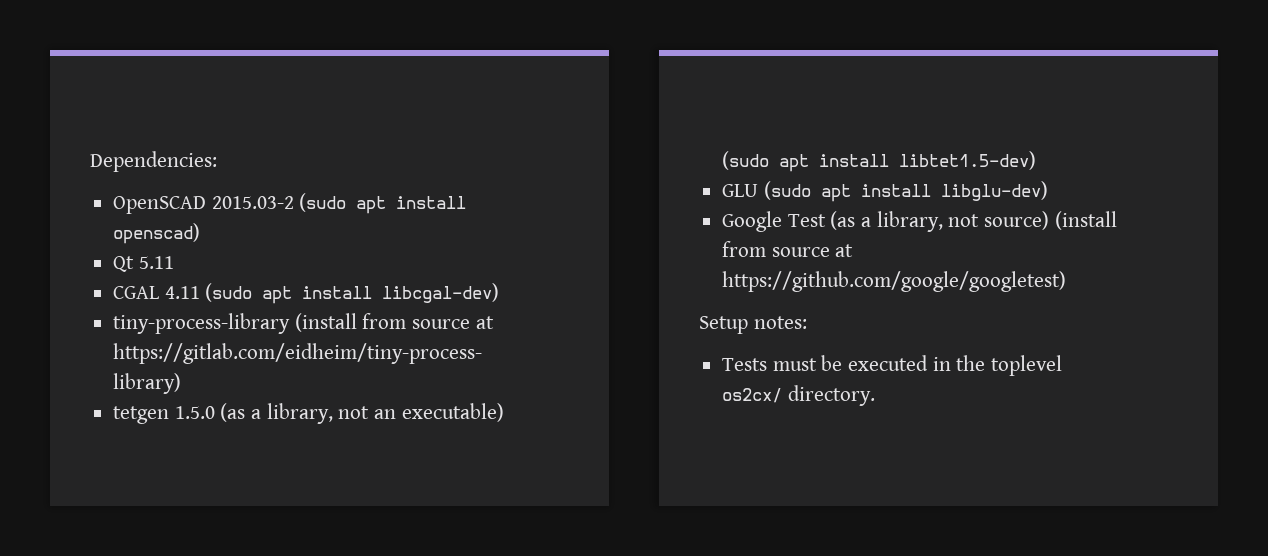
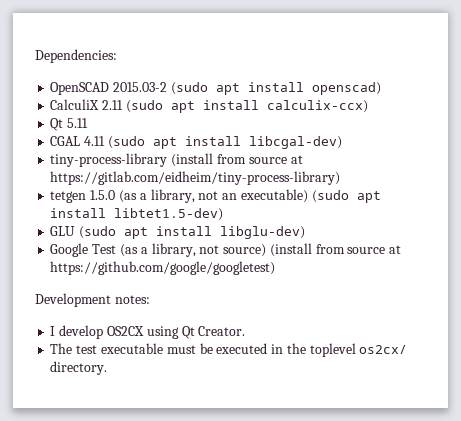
+ CalculiX 2.11 (sudo apt install calculix-ccx)
- Setup notes:
+ Development notes:
- Tests must be executed in the toplevel os2cx/ directory.
+ I develop OS2CX using Qt Creator.
+ The test executable must be executed in the toplevel os2cx/ directory.

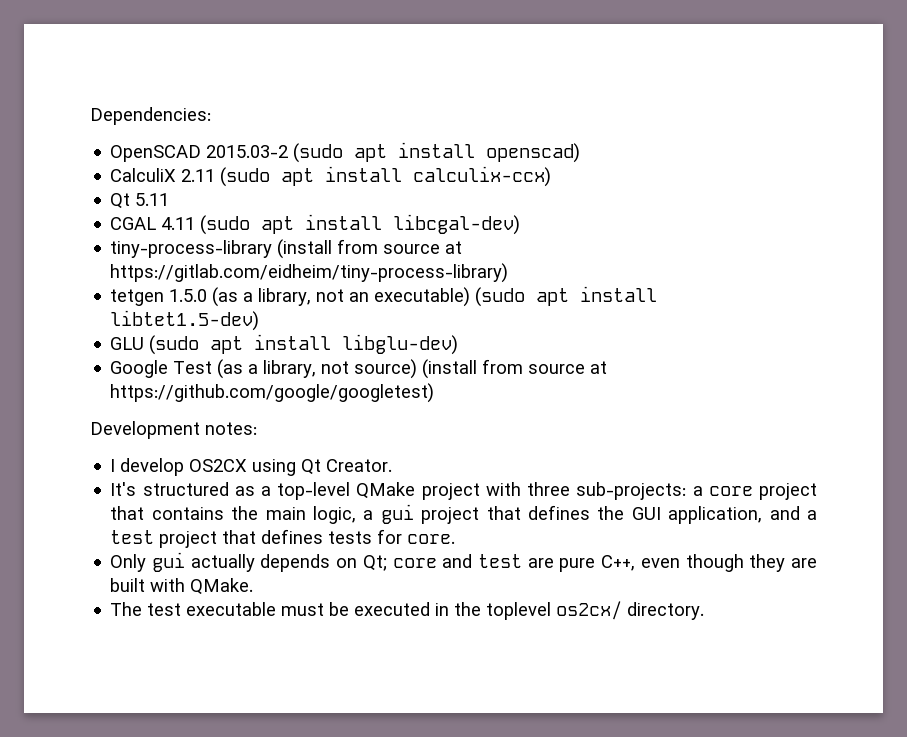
+ It's structured as a top-level QMake project with three sub-projects: a core project that contains the main logic, a gui project that defines the GUI application, and a test project that defines tests for core.
+ Only gui actually depends on Qt; core and test are pure C++, even though they are built with QMake.

